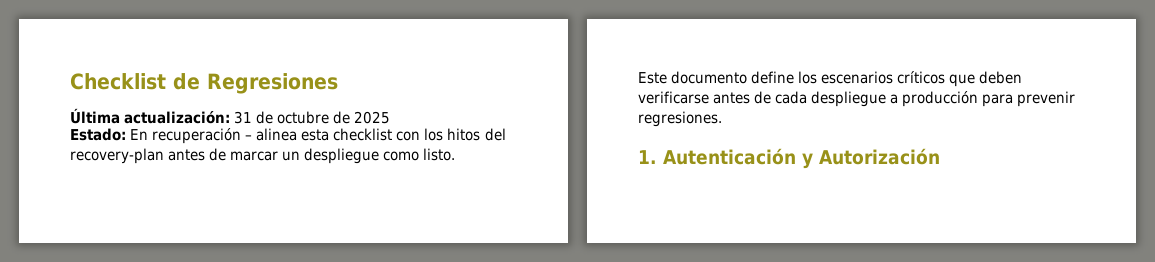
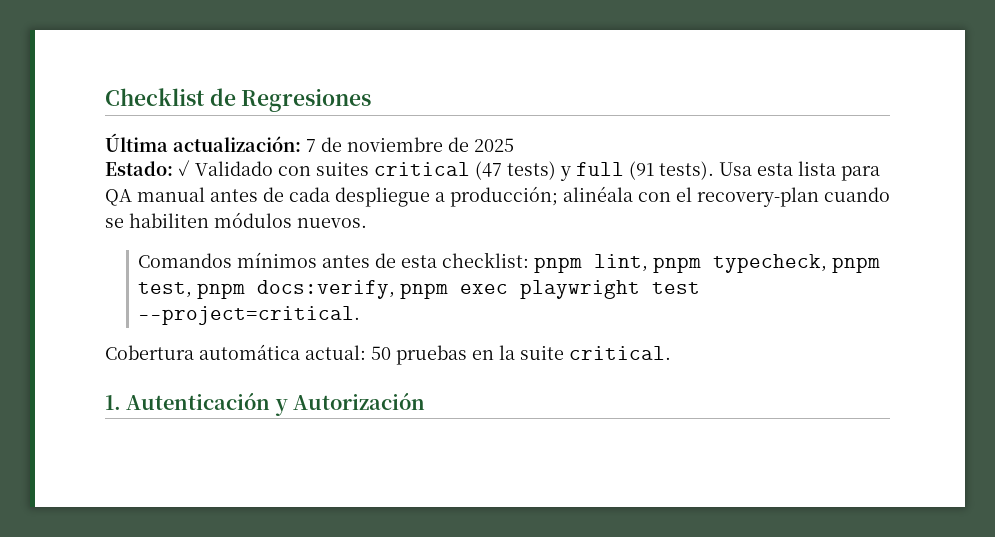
- Última actualización: 31 de octubre de 2025
+ Última actualización: 7 de noviembre de 2025
- Estado: En recuperación – alinea esta checklist con los hitos del recovery-plan antes de marcar un despliegue como listo.
- Este documento define los escenarios críticos que deben verificarse antes de cada despliegue a producción para prevenir regresiones.
+ Estado: ✓ Validado con suites critical (47 tests) y full (91 tests). Usa esta lista para QA manual antes de cada despliegue a producción; alinéala con el recovery-plan cuando se habiliten módulos nuevos.
+ Comandos mínimos antes de esta checklist: pnpm lint, pnpm typecheck, pnpm test, pnpm docs:verify, pnpm exec playwright test --project=critical.
+ Cobertura automática actual: 50 pruebas en la suite critical.

